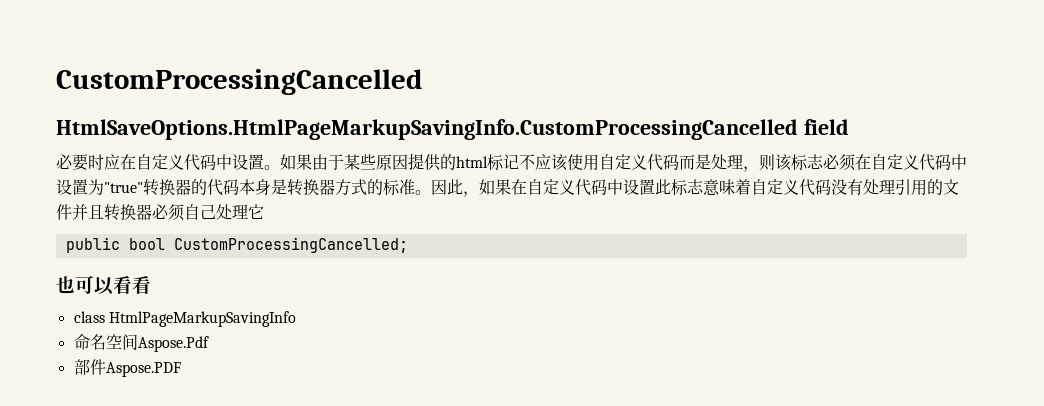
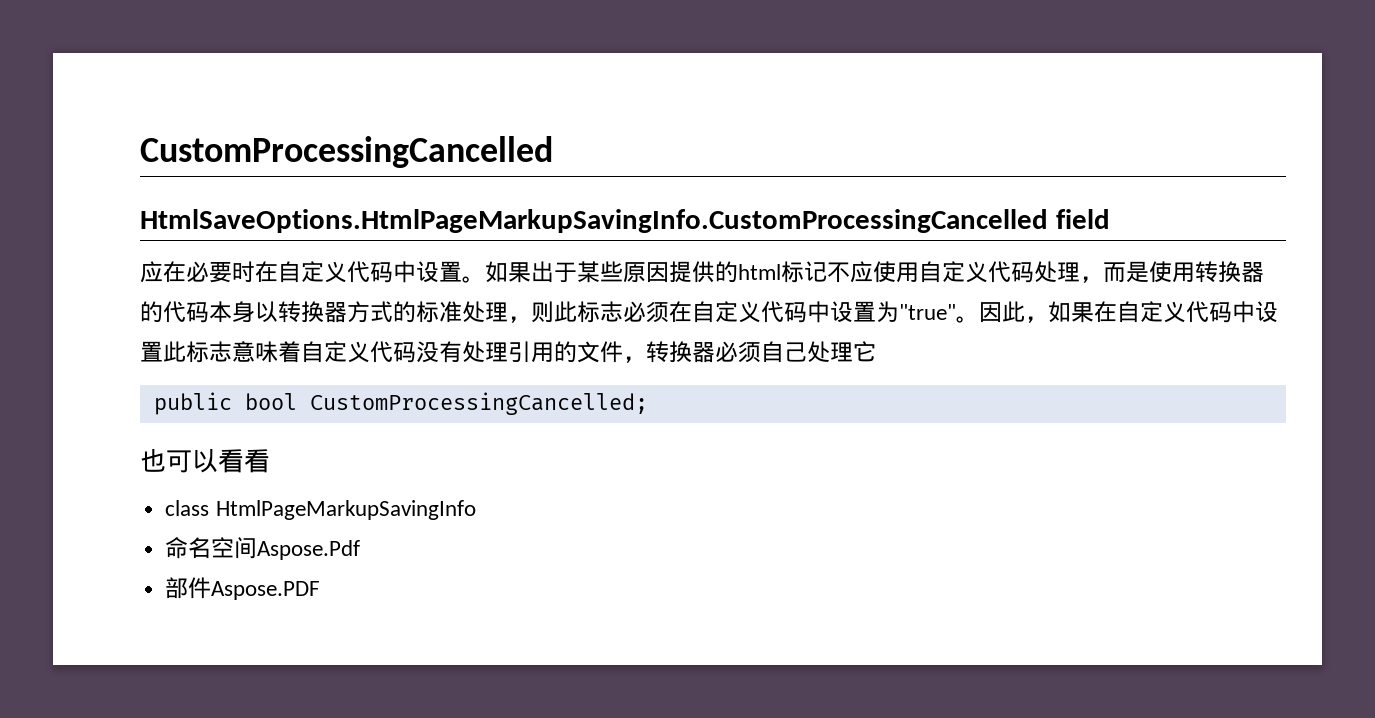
- 必要时应在自定义代码中设置。
+ 应在必要时在自定义代码中设置。
- 如果由于某些原因提供的html标记不应该使用自定义代码而是处理，则该标志必须在自定义代码中设置为"true"转换器的代码本身是转换器方式的标准。
+ 如果出于某些原因提供的html标记不应使用自定义代码处理，而是使用转换器的代码本身以转换器方式的标准处理，则此标志必须在自定义代码中设置为"true"。
- 因此，如果在自定义代码中设置此标志意味着自定义代码没有处理引用的文件并且转换器必须自己处理它
+ 因此，如果在自定义代码中设置此标志意味着自定义代码没有处理引用的文件，转换器必须自己处理它

